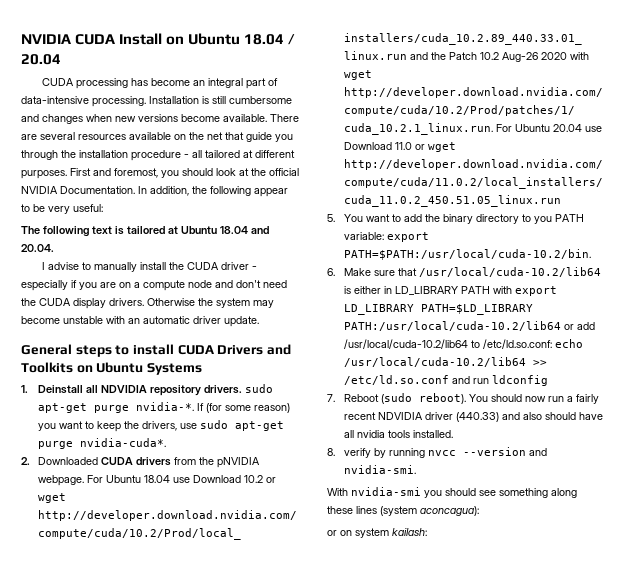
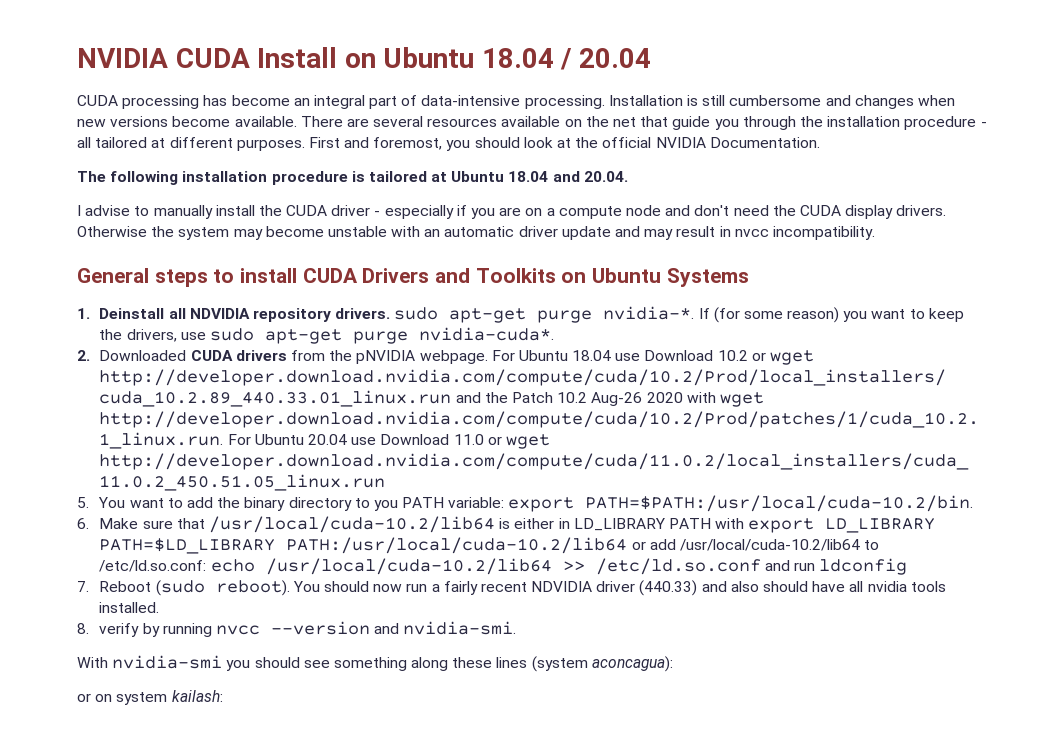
- In addition, the following appear to be very useful:
- The following text is tailored at Ubuntu 18.04 and 20.04.
+ The following installation procedure is tailored at Ubuntu 18.04 and 20.04.
- Otherwise the system may become unstable with an automatic driver update.
+ Otherwise the system may become unstable with an automatic driver update and may result in nvcc incompatibility.

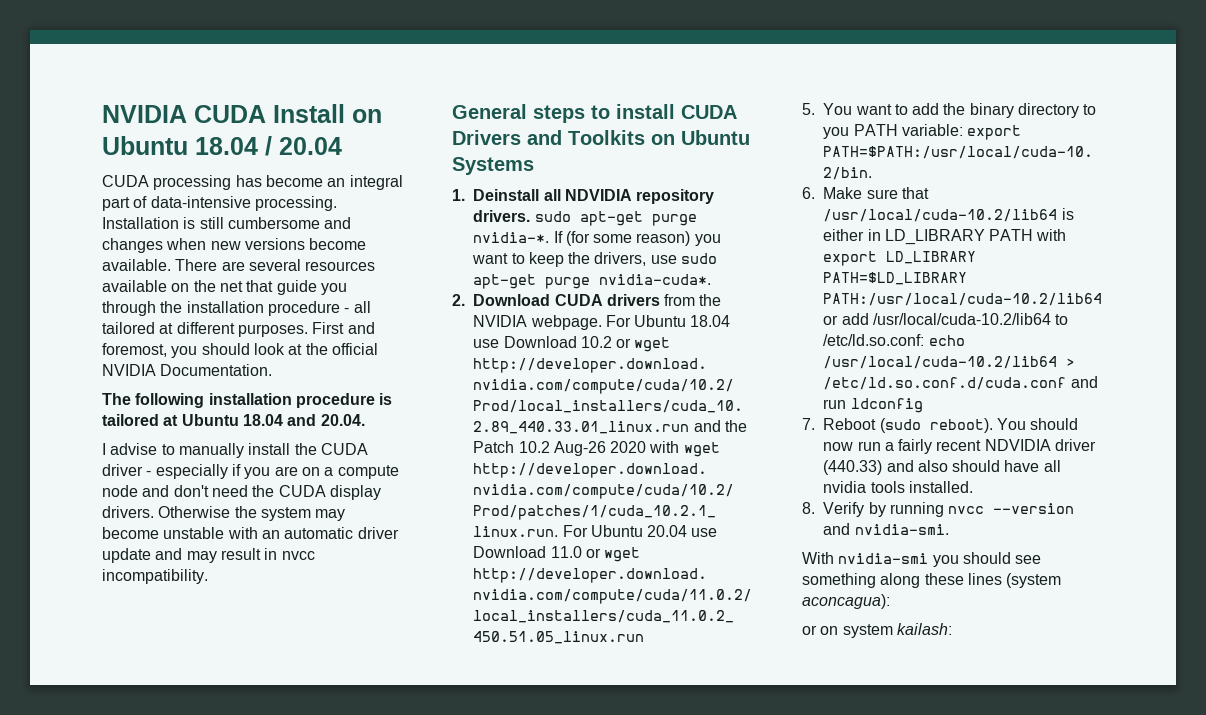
- 2. Downloaded CUDA drivers from the pNVIDIA webpage.
+ 2. Download CUDA drivers from the NVIDIA webpage.
- 6. Make sure that /usr/local/cuda-10.2/lib64 is either in LD_LIBRARY PATH with export LD_LIBRARY PATH=$LD_LIBRARY PATH:/usr/local/cuda-10.2/lib64 or add /usr/local/cuda-10.2/lib64 to /etc/ld.so.conf: echo /usr/local/cuda-10.2/lib64 >> /etc/ld.so.conf and run ldconfig
+ 6. Make sure that /usr/local/cuda-10.2/lib64 is either in LD_LIBRARY PATH with export LD_LIBRARY PATH=$LD_LIBRARY PATH:/usr/local/cuda-10.2/lib64 or add /usr/local/cuda-10.2/lib64 to /etc/ld.so.conf: echo /usr/local/cuda-10.2/lib64 > /etc/ld.so.conf.d/cuda.conf and run ldconfig
- 8. verify by running nvcc --version and nvidia-smi.
+ 8. Verify by running nvcc --version and nvidia-smi.

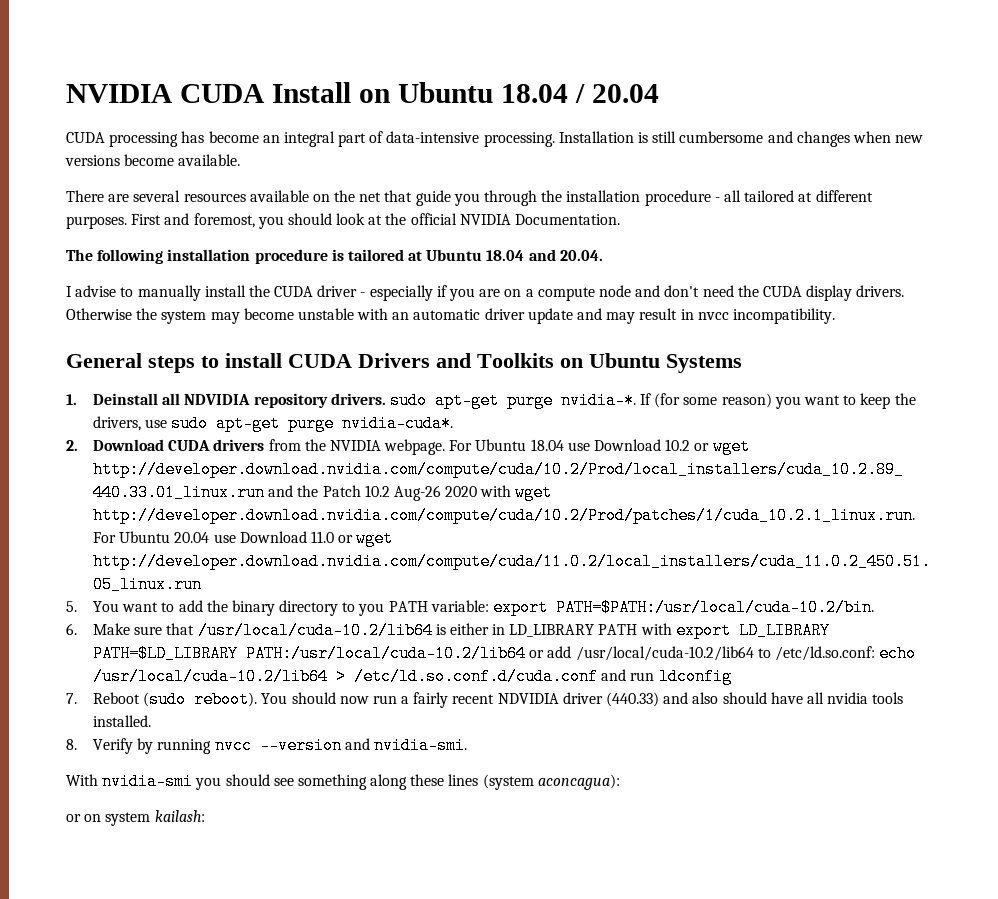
- Installation is still cumbersome and changes when new versions become available. There are several resources available on the net that guide you through the installation procedure - all tailored at different purposes.
+ Installation is still cumbersome and changes when new versions become available.
+ There are several resources available on the net that guide you through the installation procedure - all tailored at different purposes.

